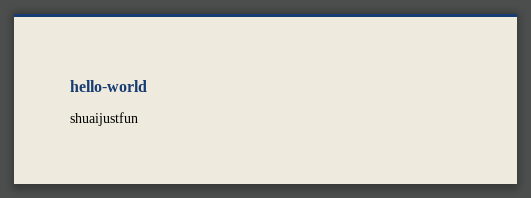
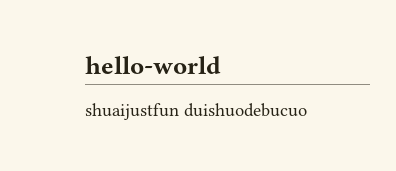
- shuaijustfun
+ shuaijustfun duishuodebucuo

